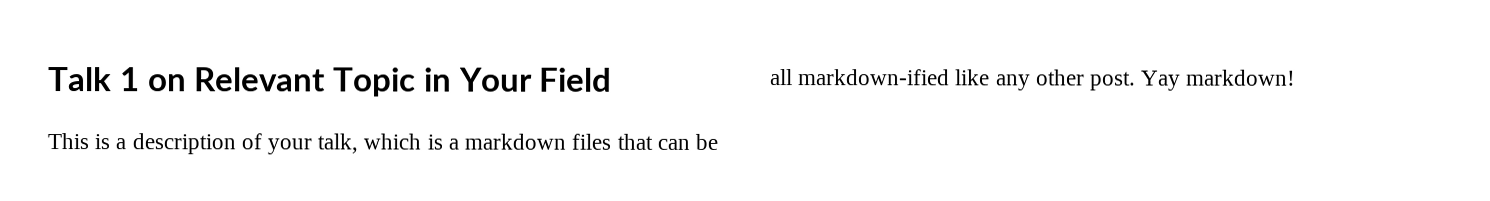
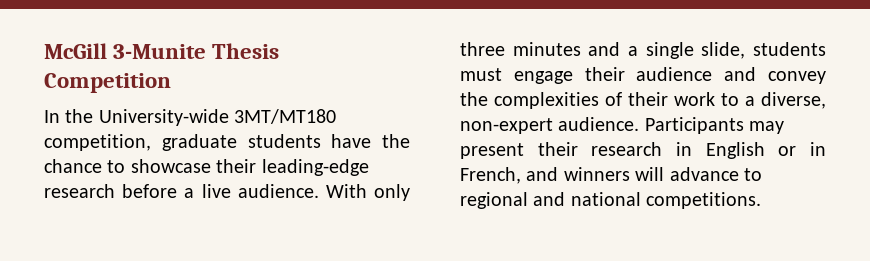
- Talk 1 on Relevant Topic in Your Field
- This is a description of your talk, which is a markdown files that can be all markdown-ified like any other post. Yay markdown!
+ McGill 3-Munite Thesis Competition
+ In the University-wide 3MT/MT180 competition, graduate students have the chance to showcase their leading-edge research before a live audience. With only three minutes and a single slide, students must engage their audience and convey the complexities of their work to a diverse, non-expert audience. Participants may present their research in English or in French, and winners will advance to regional and national competitions.

